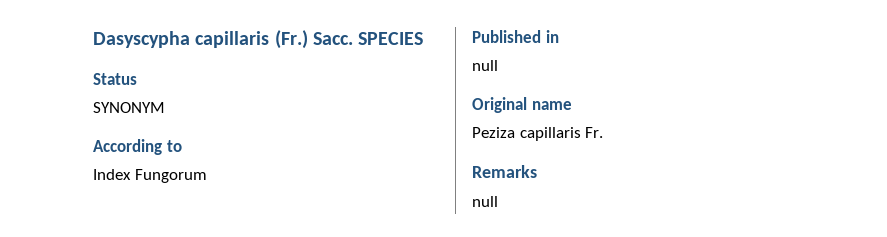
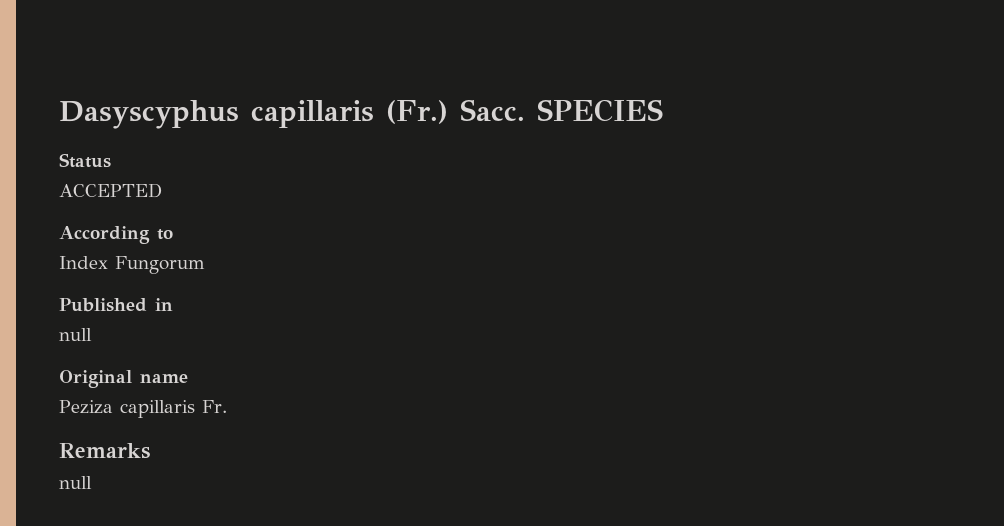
- Dasyscypha capillaris (Fr.) Sacc.
+ Dasyscyphus capillaris (Fr.) Sacc.
- SYNONYM
+ ACCEPTED

